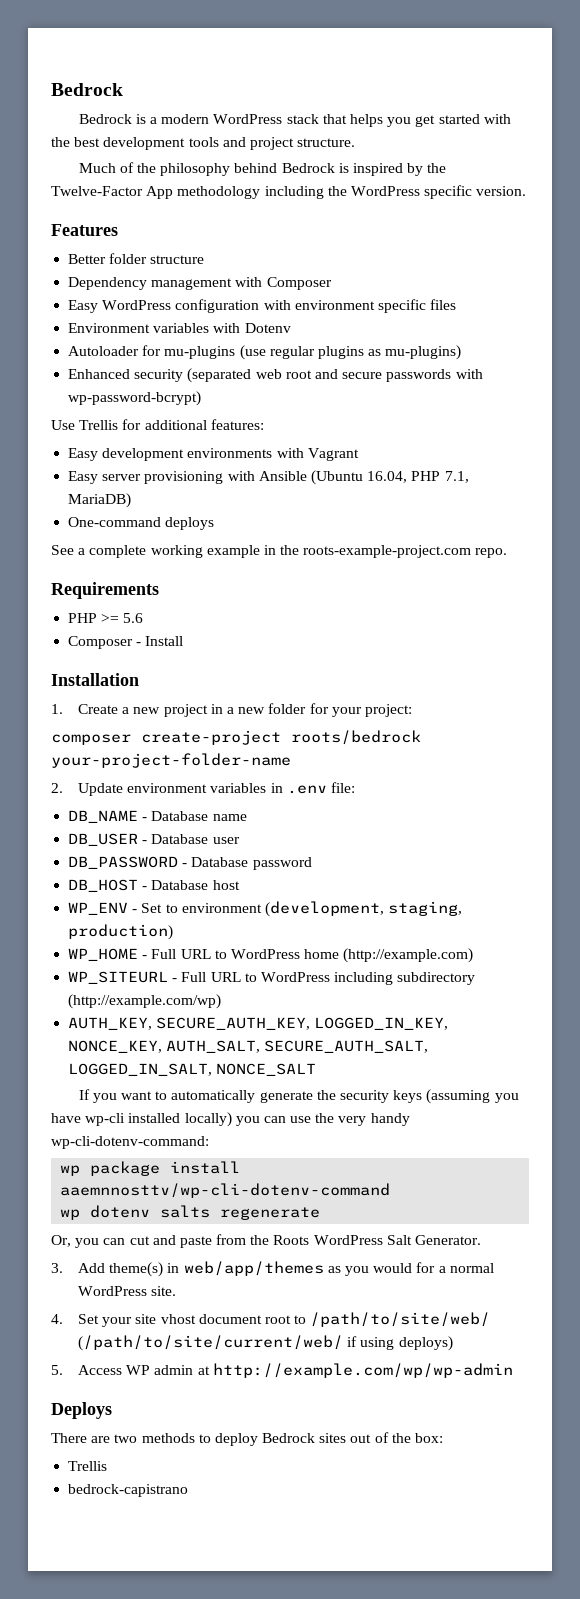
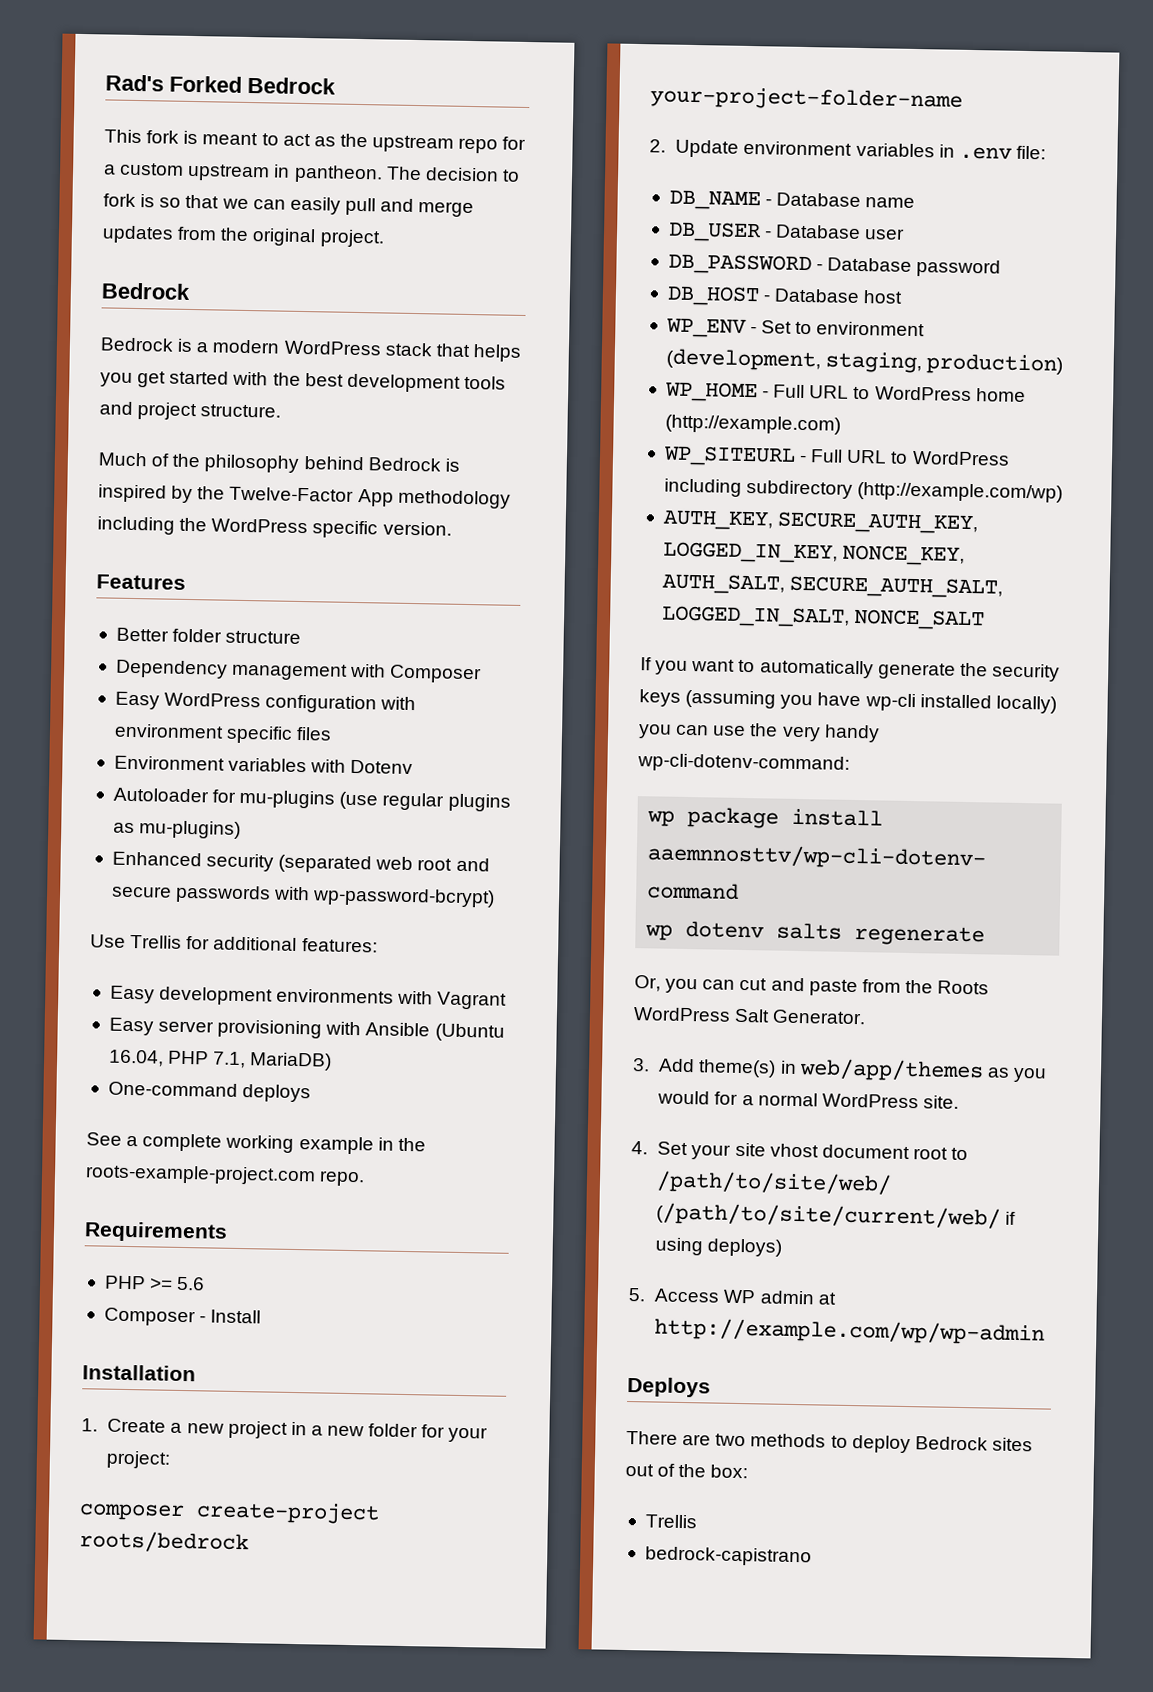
+ Rad's Forked Bedrock
+ This fork is meant to act as the upstream repo for a custom upstream in pantheon. The decision to fork is so that we can easily pull and merge updates from the original project.

